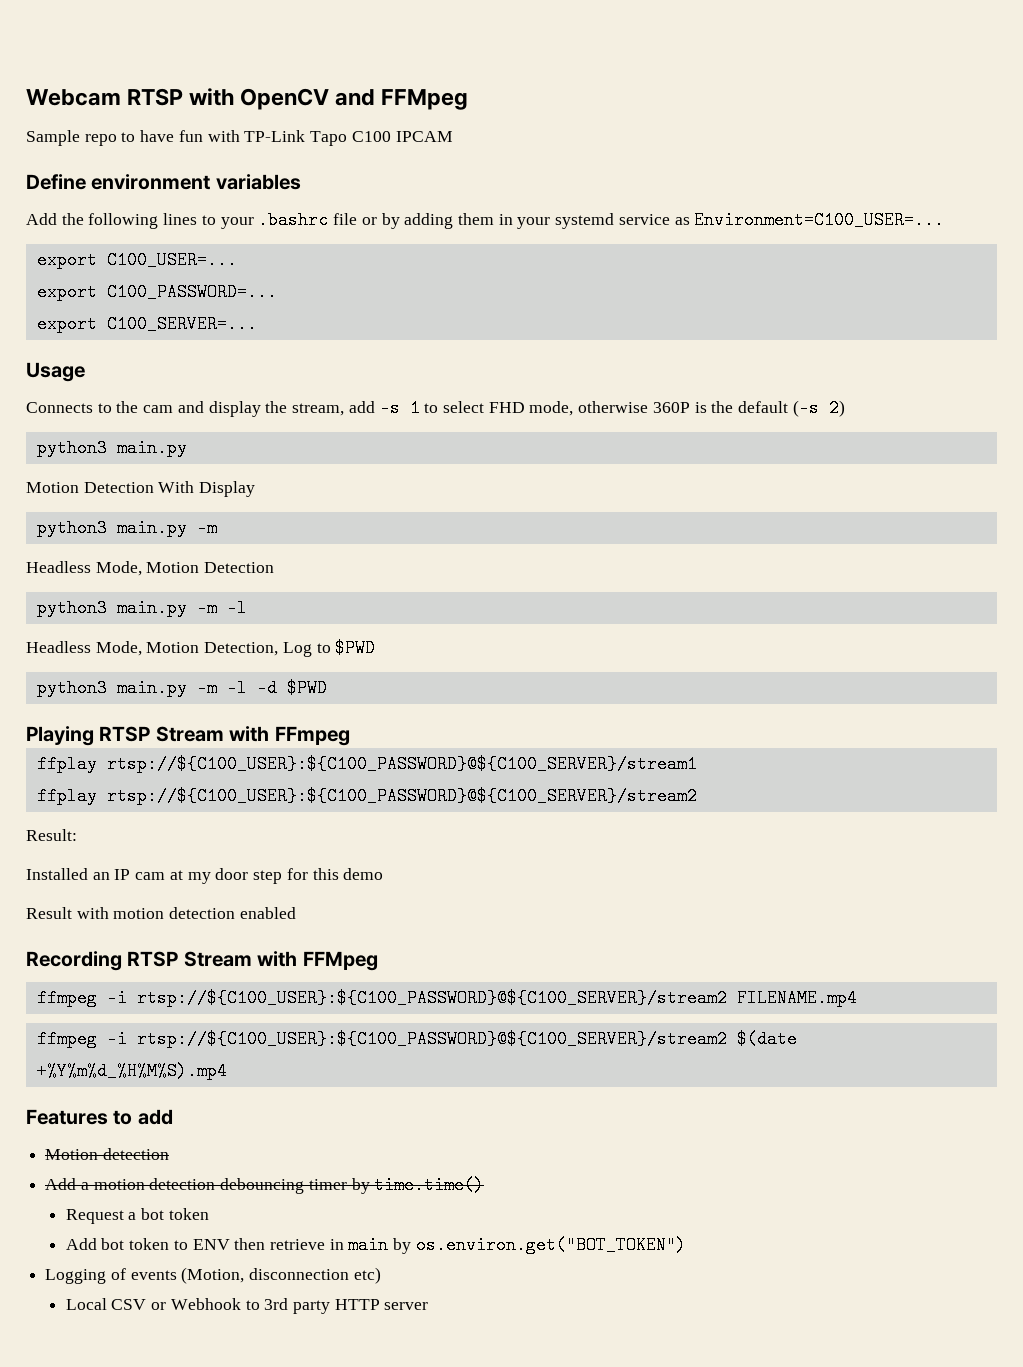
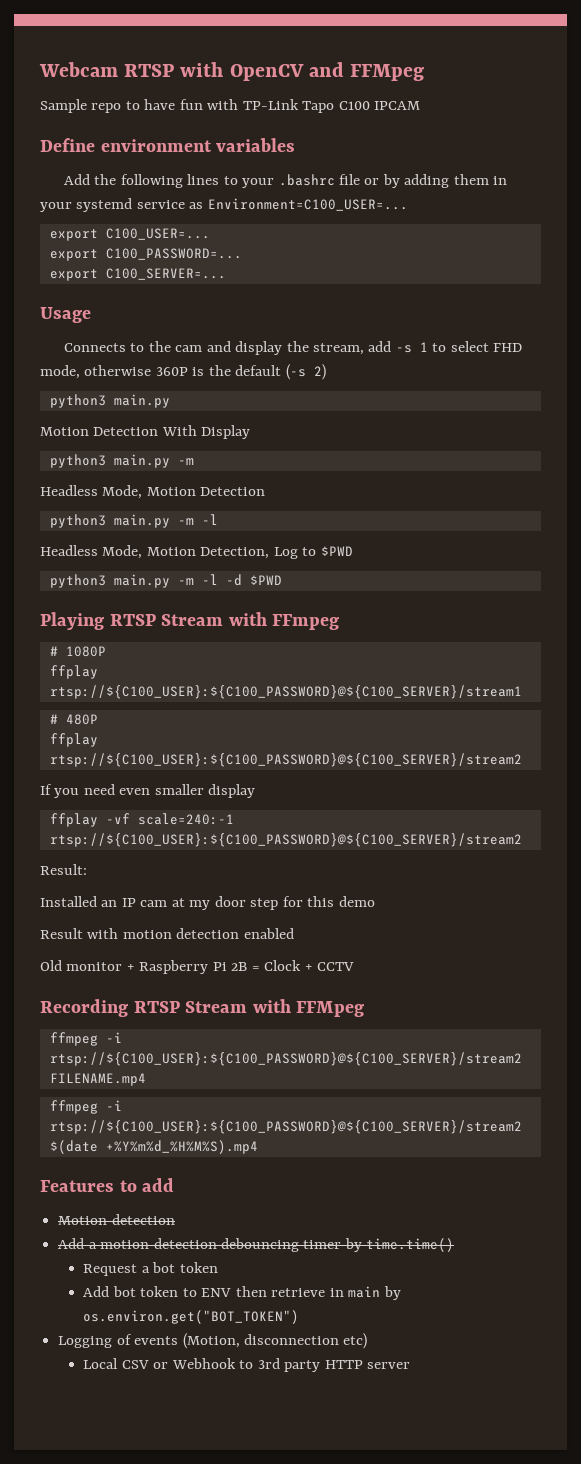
+ # 1080P
+ # 480P
+ If you need even smaller display
+ ffplay -vf scale=240:-1 rtsp://${C100_USER}:${C100_PASSWORD}@${C100_SERVER}/stream2
+ Old monitor + Raspberry Pi 2B = Clock + CCTV

